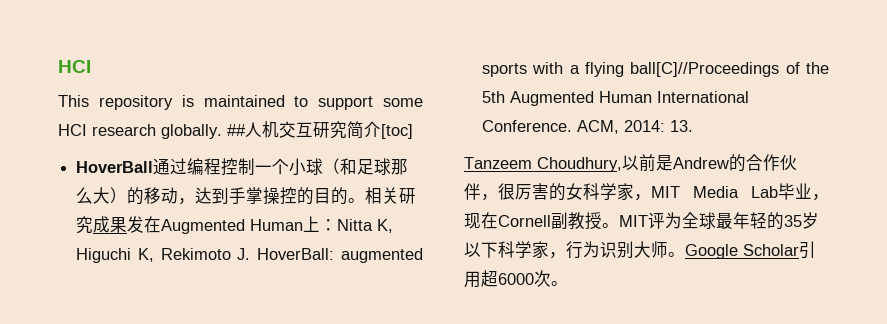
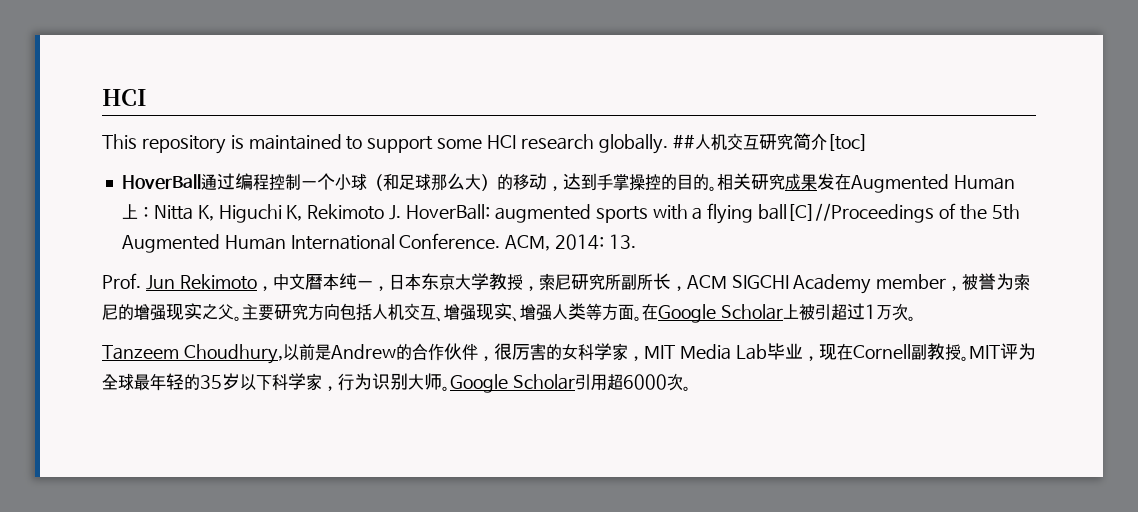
+ Prof. Jun Rekimoto，中文暦本纯一，日本东京大学教授，索尼研究所副所长，ACM SIGCHI Academy member，被誉为索尼的增强现实之父。主要研究方向包括人机交互、增强现实、增强人类等方面。在Google Scholar上被引超过1万次。

